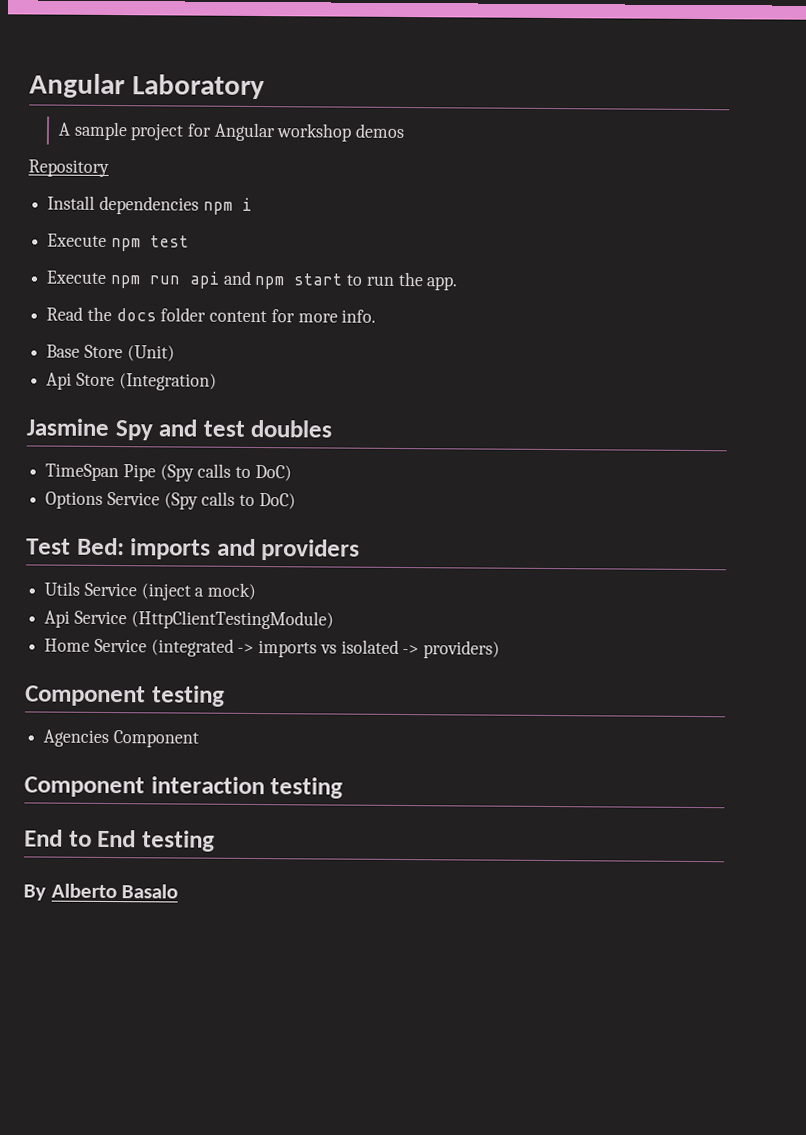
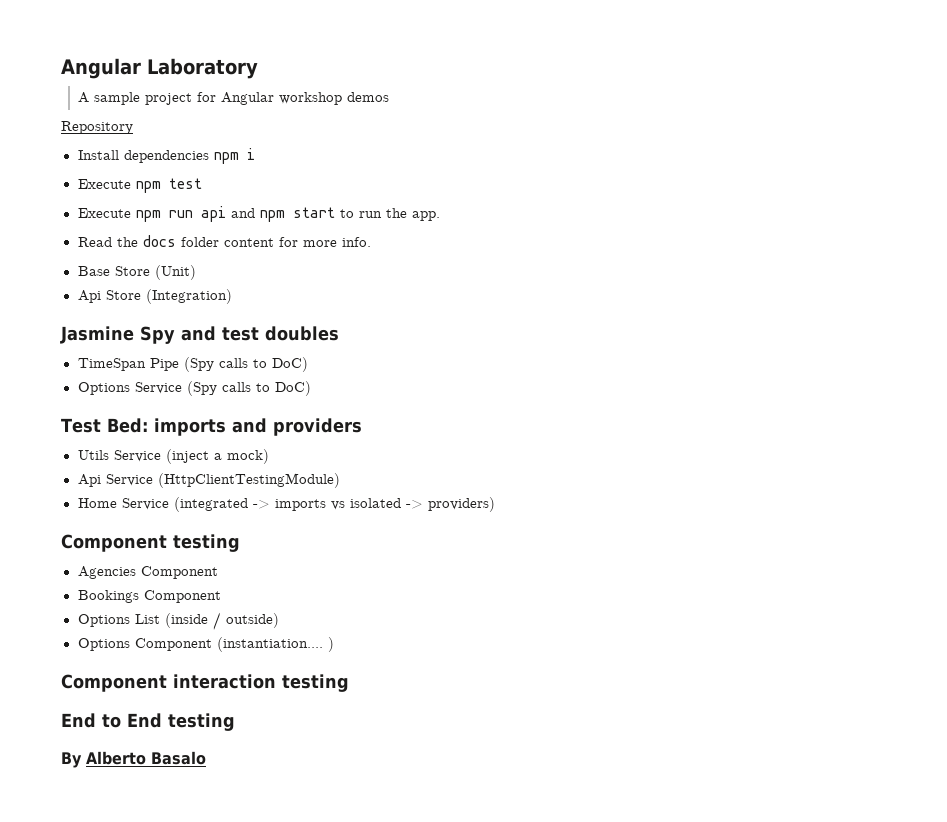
+ Bookings Component
+ Options List (inside / outside)
+ Options Component (instantiation.... )

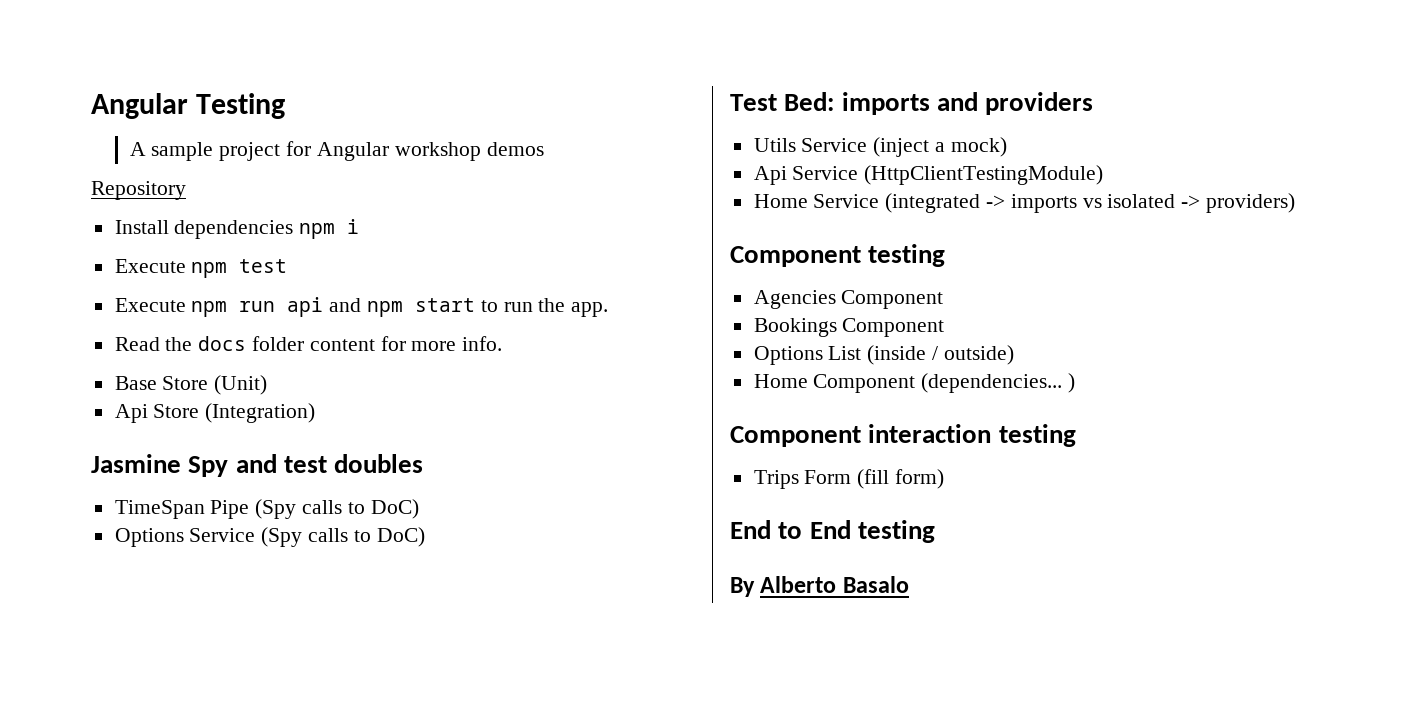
- Angular Laboratory
+ Angular Testing
- Options Component (instantiation.... )
+ Home Component (dependencies... )
+ Trips Form (fill form)

